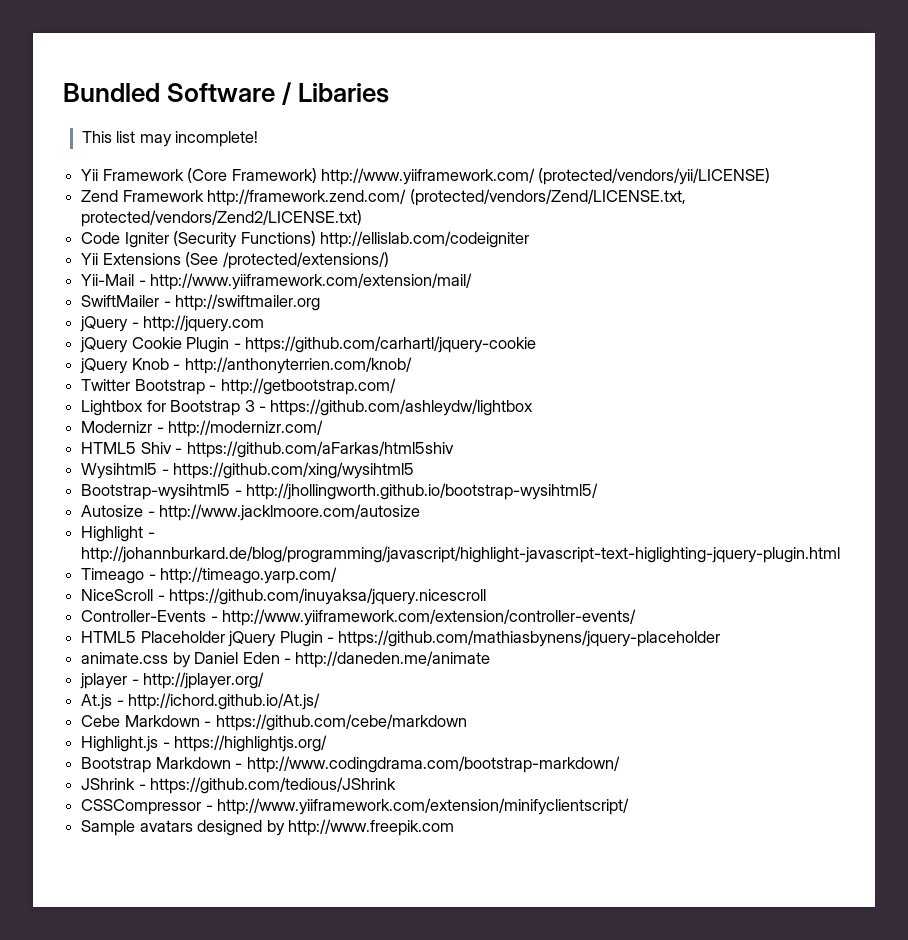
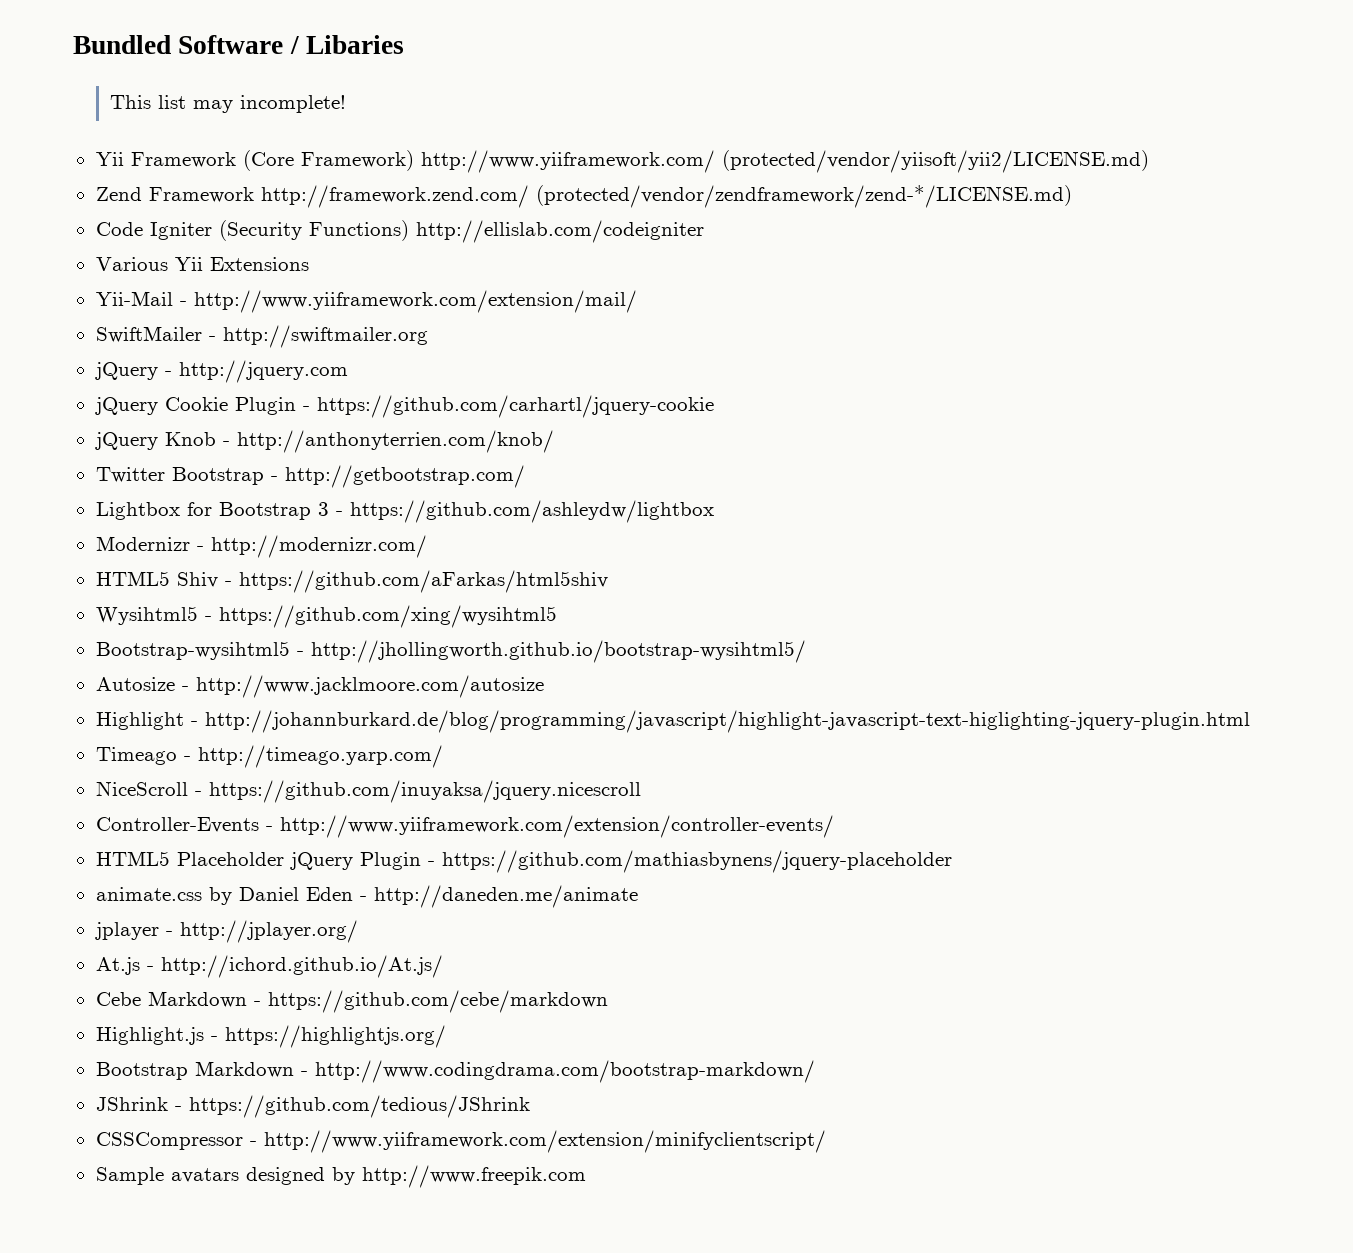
- Yii Framework (Core Framework) http://www.yiiframework.com/ (protected/vendors/yii/LICENSE)
+ Yii Framework (Core Framework) http://www.yiiframework.com/ (protected/vendor/yiisoft/yii2/LICENSE.md)
- Zend Framework http://framework.zend.com/ (protected/vendors/Zend/LICENSE.txt, protected/vendors/Zend2/LICENSE.txt)
+ Zend Framework http://framework.zend.com/ (protected/vendor/zendframework/zend-*/LICENSE.md)
- Yii Extensions (See /protected/extensions/)
+ Various Yii Extensions

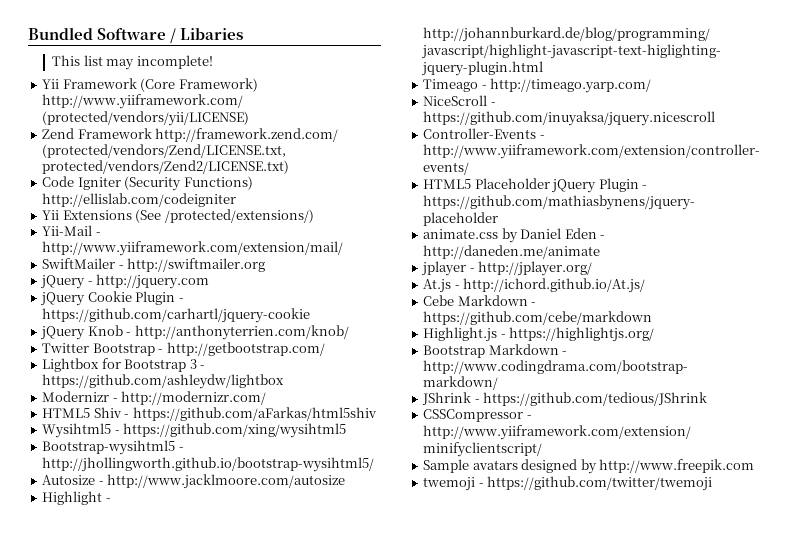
- Yii Framework (Core Framework) http://www.yiiframework.com/ (protected/vendor/yiisoft/yii2/LICENSE.md)
+ Yii Framework (Core Framework) http://www.yiiframework.com/ (protected/vendors/yii/LICENSE)
- Zend Framework http://framework.zend.com/ (protected/vendor/zendframework/zend-*/LICENSE.md)
+ Zend Framework http://framework.zend.com/ (protected/vendors/Zend/LICENSE.txt, protected/vendors/Zend2/LICENSE.txt)
- Various Yii Extensions
+ Yii Extensions (See /protected/extensions/)
+ twemoji - https://github.com/twitter/twemoji

